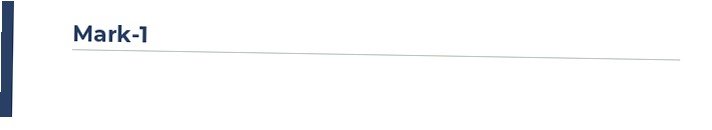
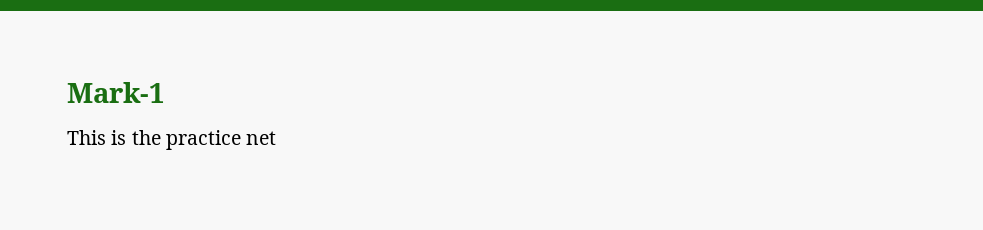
+ This is the practice net

